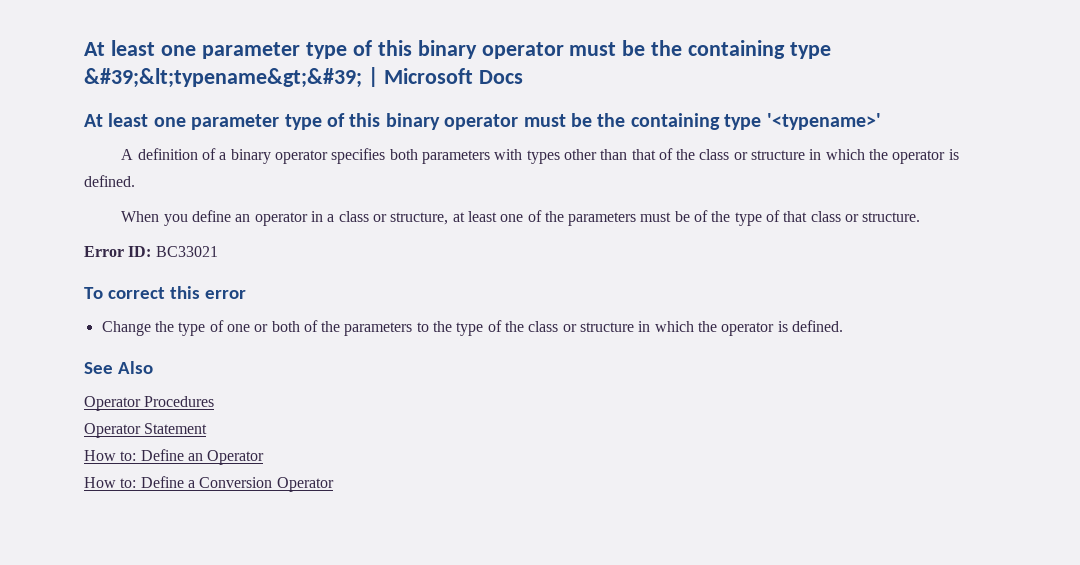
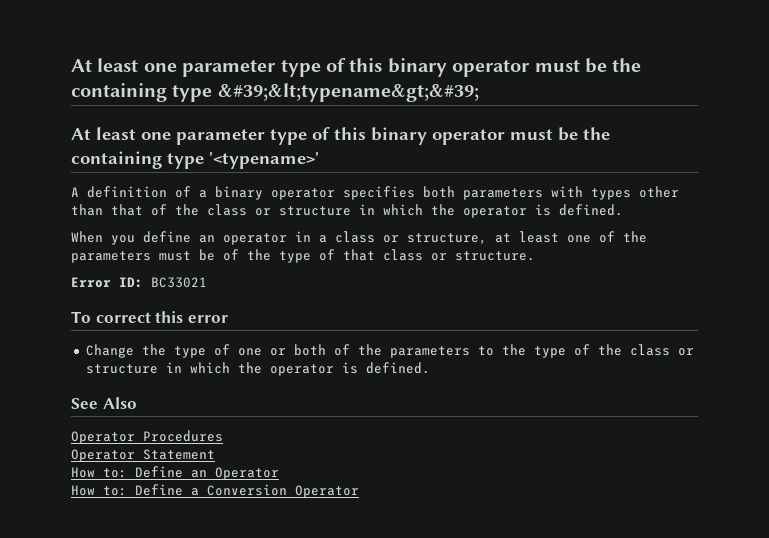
- At least one parameter type of this binary operator must be the containing type &#39;&lt;typename&gt;&#39; | Microsoft Docs
+ At least one parameter type of this binary operator must be the containing type &#39;&lt;typename&gt;&#39;

